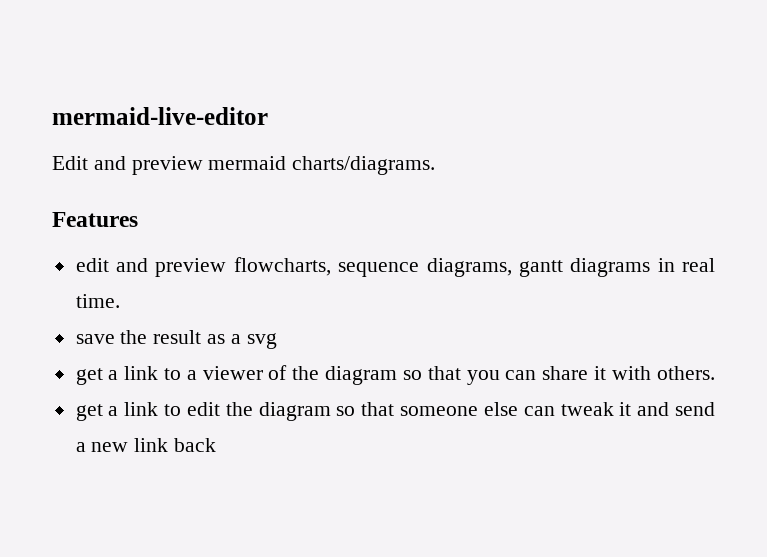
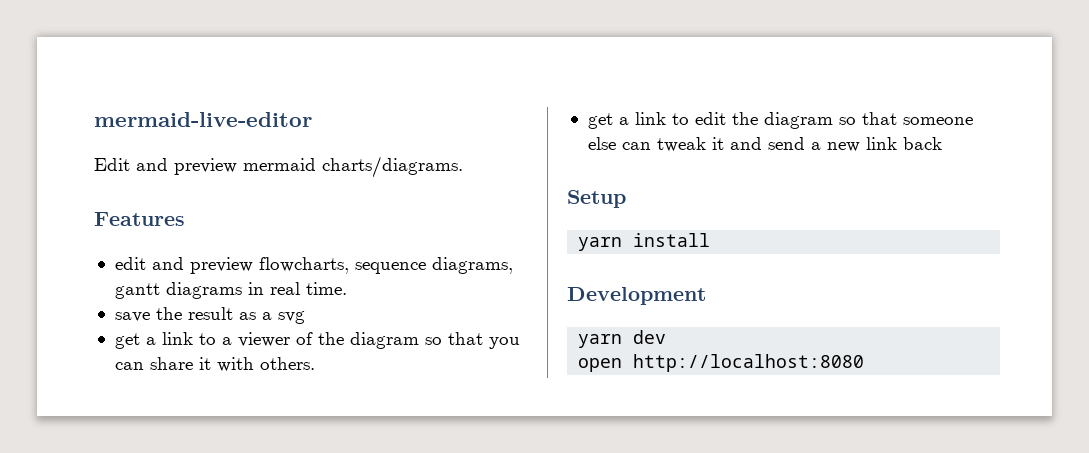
+ Setup
+ yarn install
+ Development
+ yarn dev
+ open http://localhost:8080

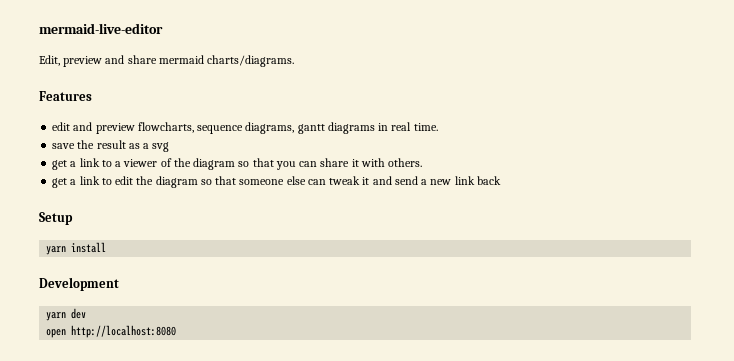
- Edit and preview mermaid charts/diagrams.
+ Edit, preview and share mermaid charts/diagrams.

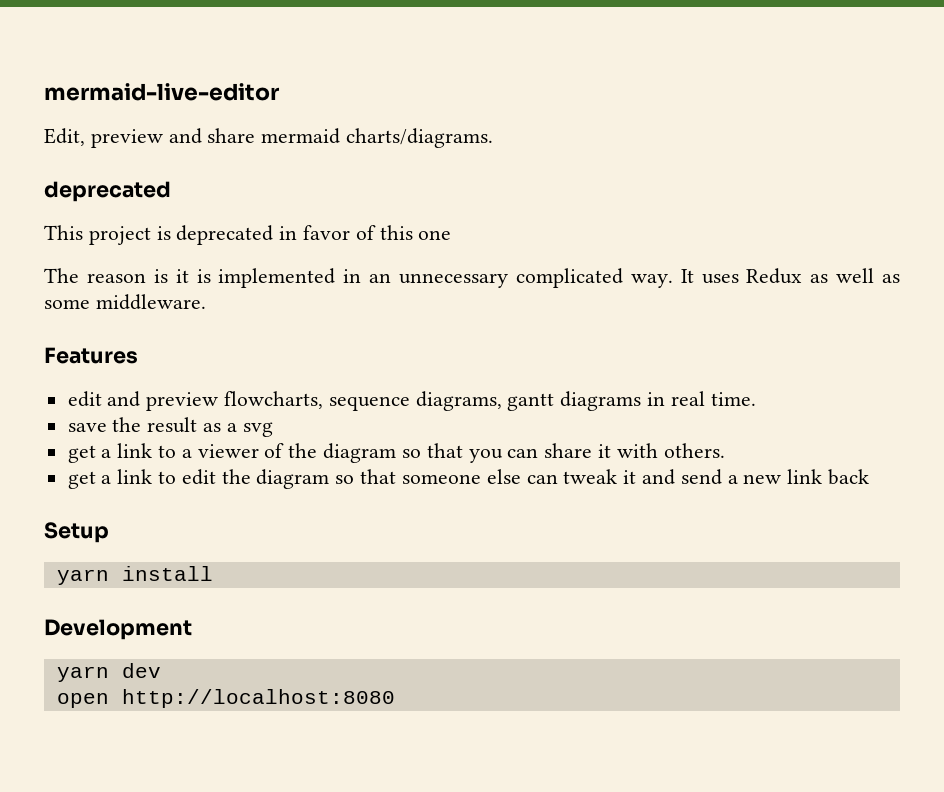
  Edit, preview and share mermaid charts/diagrams.
+ deprecated
+ This project is deprecated in favor of this one
+ The reason is it is implemented in an unnecessary complicated way. It uses Redux as well as some middleware.

